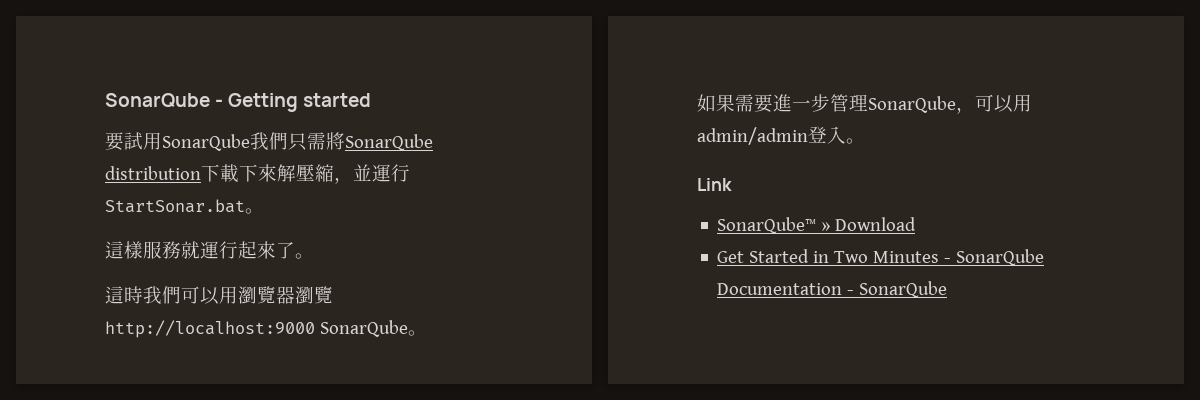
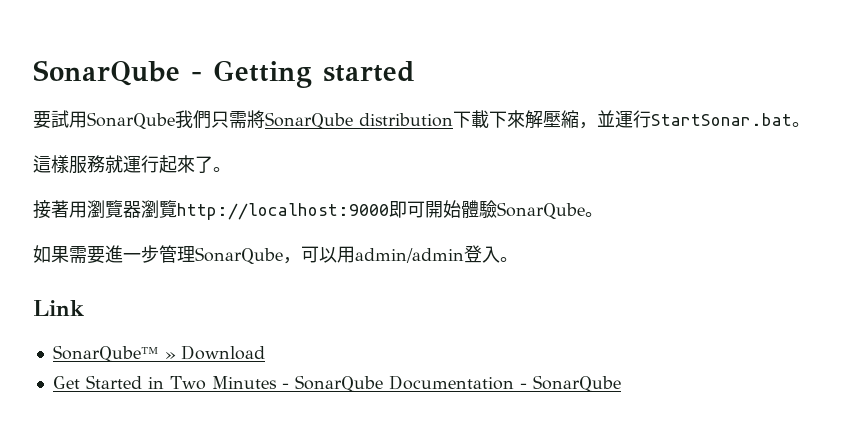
- 這時我們可以用瀏覽器瀏覽http://localhost:9000 SonarQube。
+ 接著用瀏覽器瀏覽http://localhost:9000即可開始體驗SonarQube。

